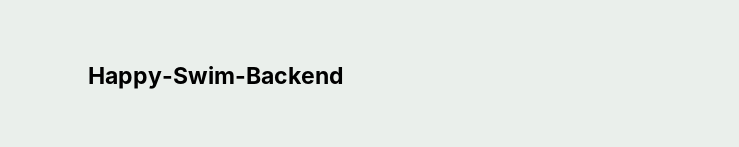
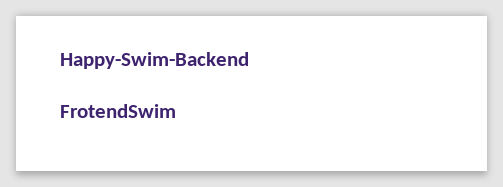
+ FrotendSwim

